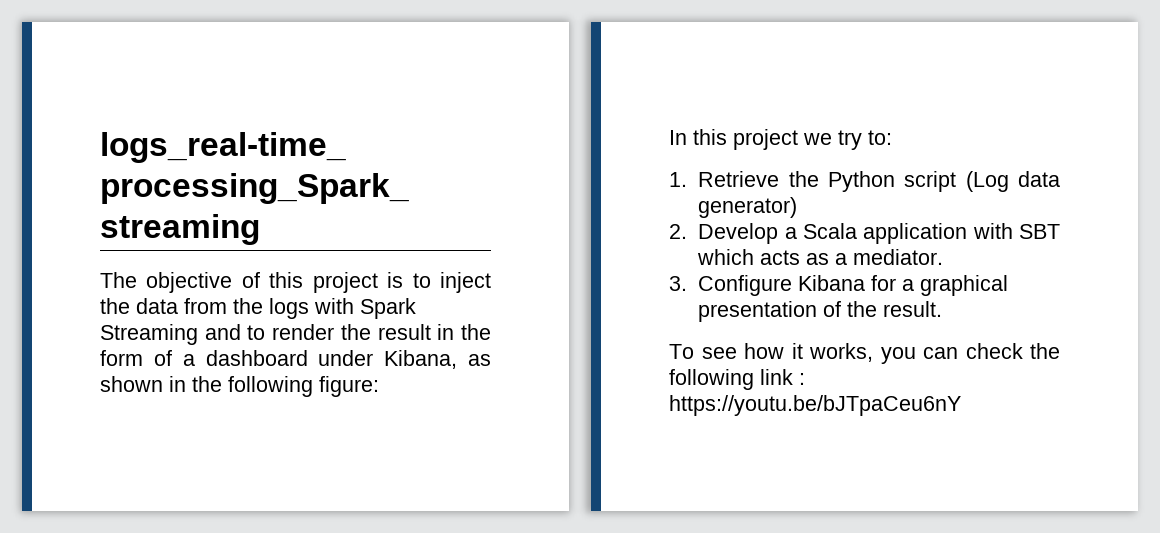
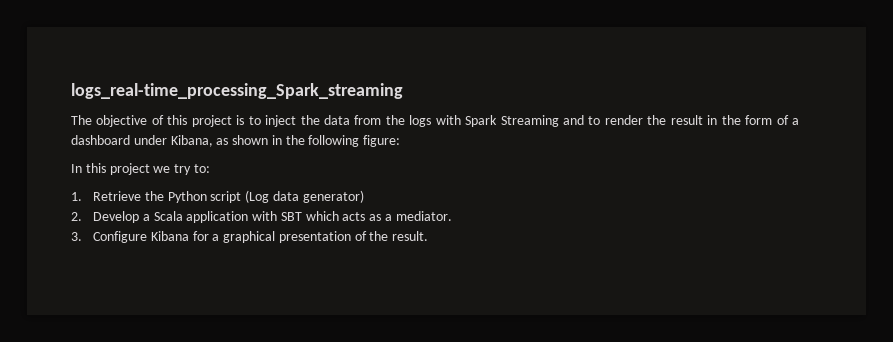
- To see how it works, you can check the following link : https://youtu.be/bJTpaCeu6nY

